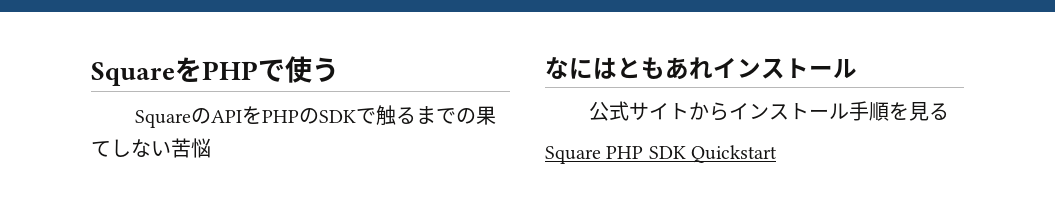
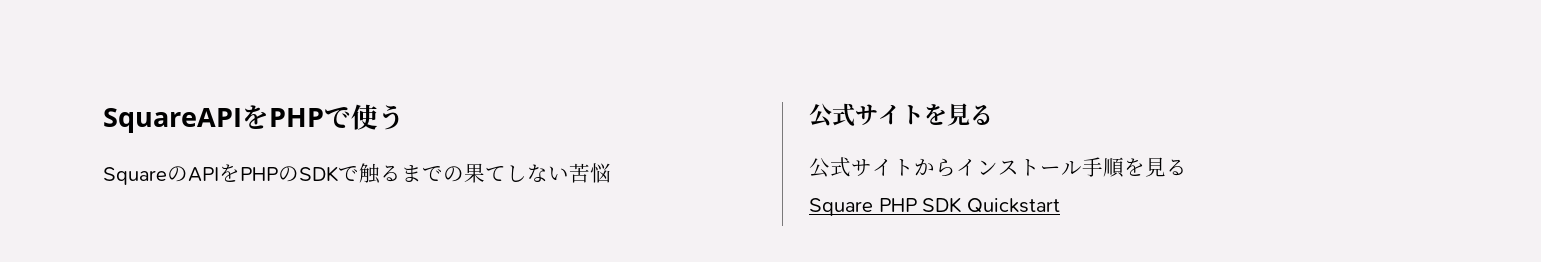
- SquareをPHPで使う
+ SquareAPIをPHPで使う
- なにはともあれインストール
+ 公式サイトを見る

